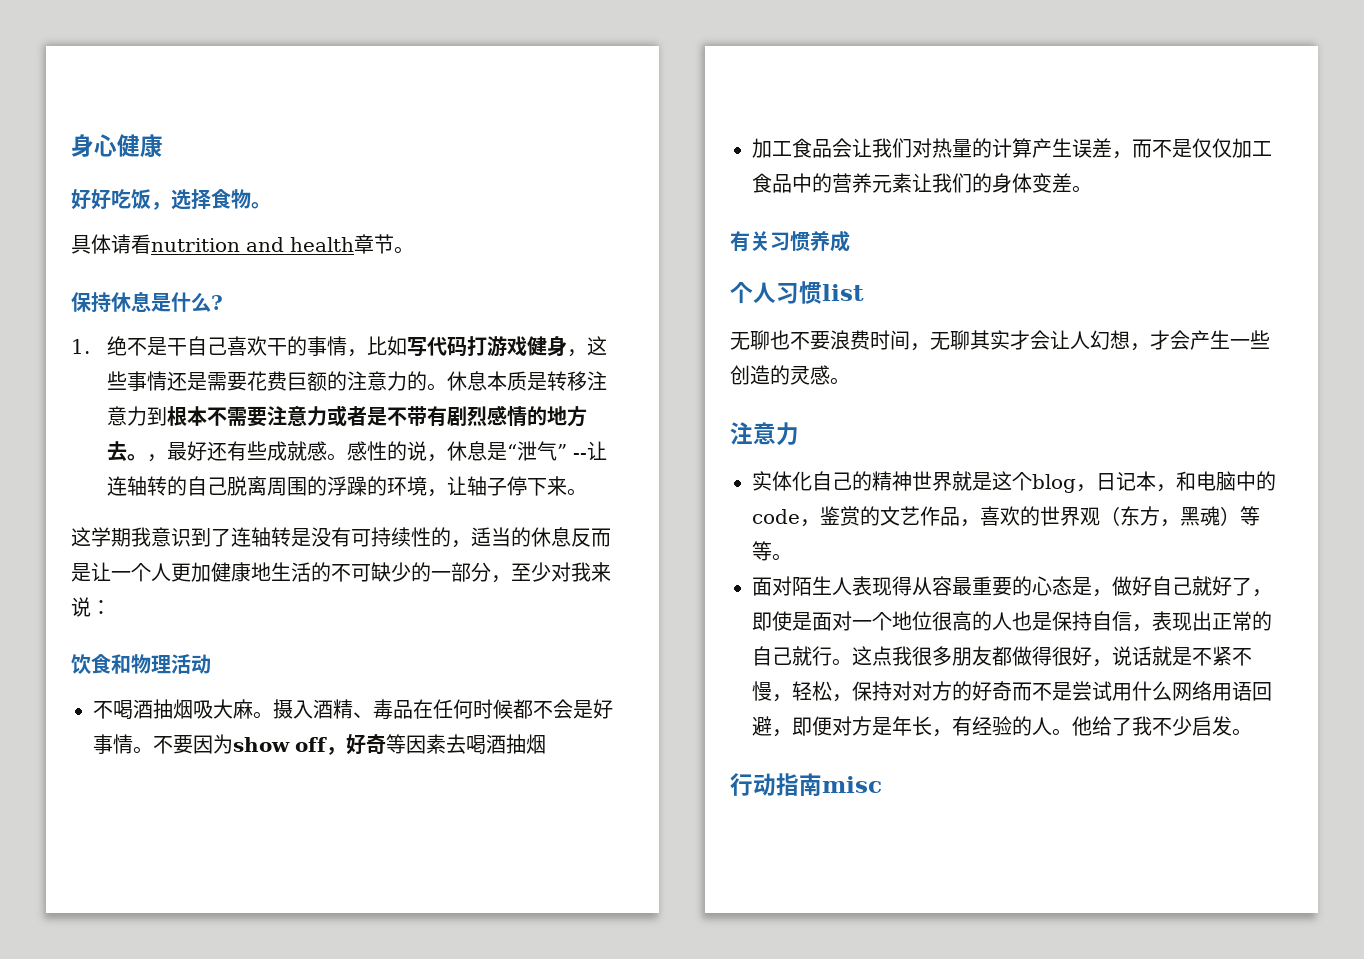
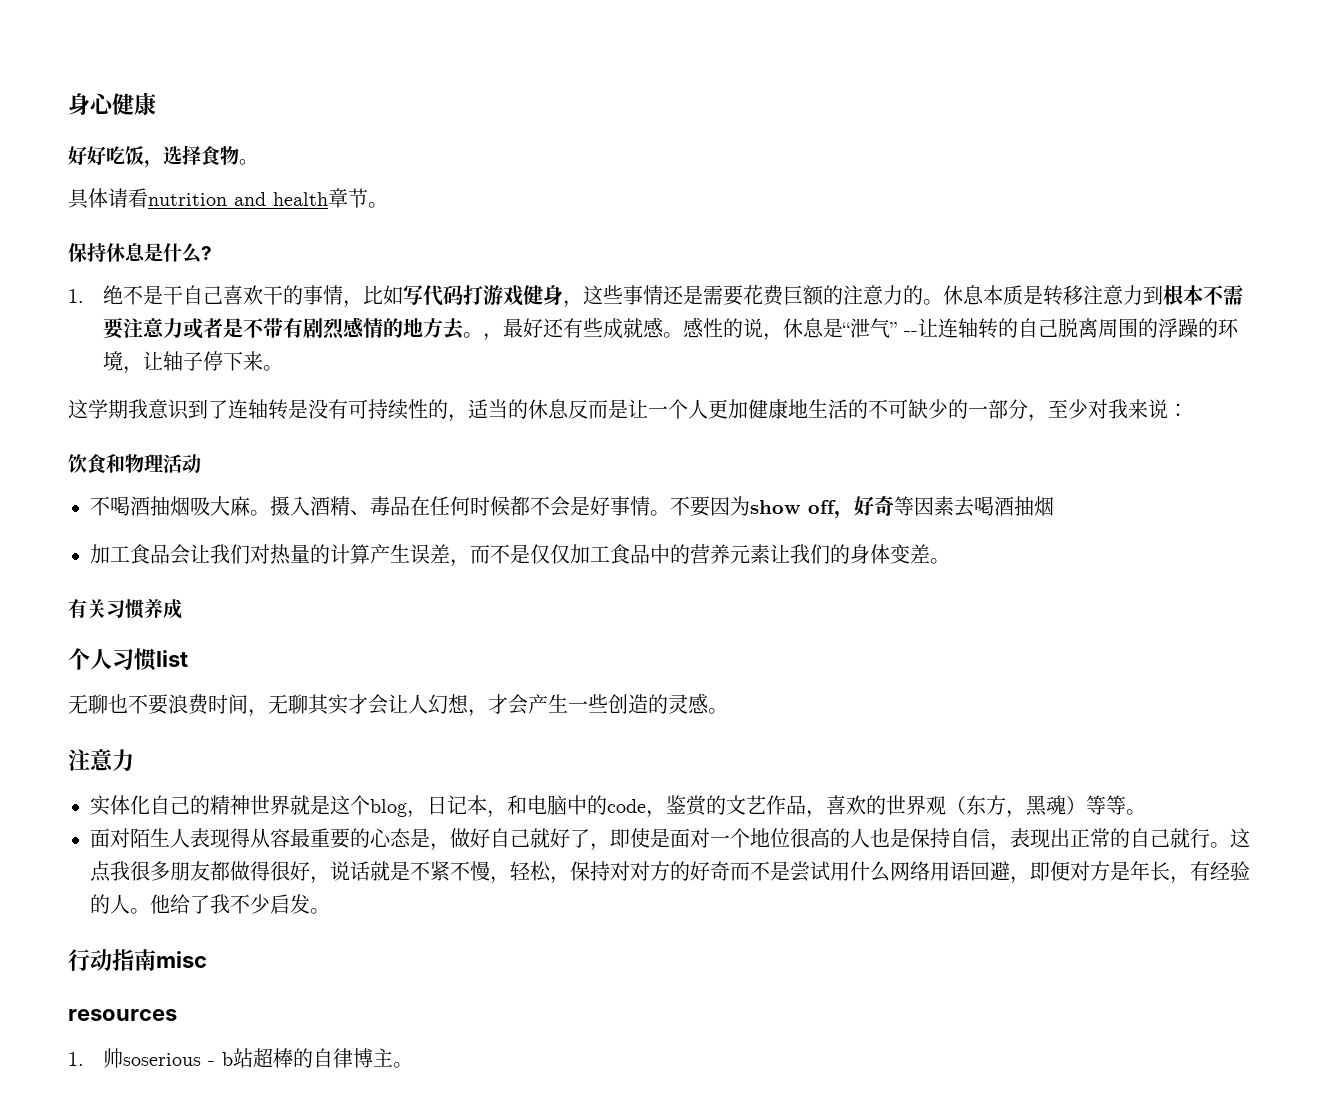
+ resources
+ 1.帅soserious - b站超棒的自律博主。

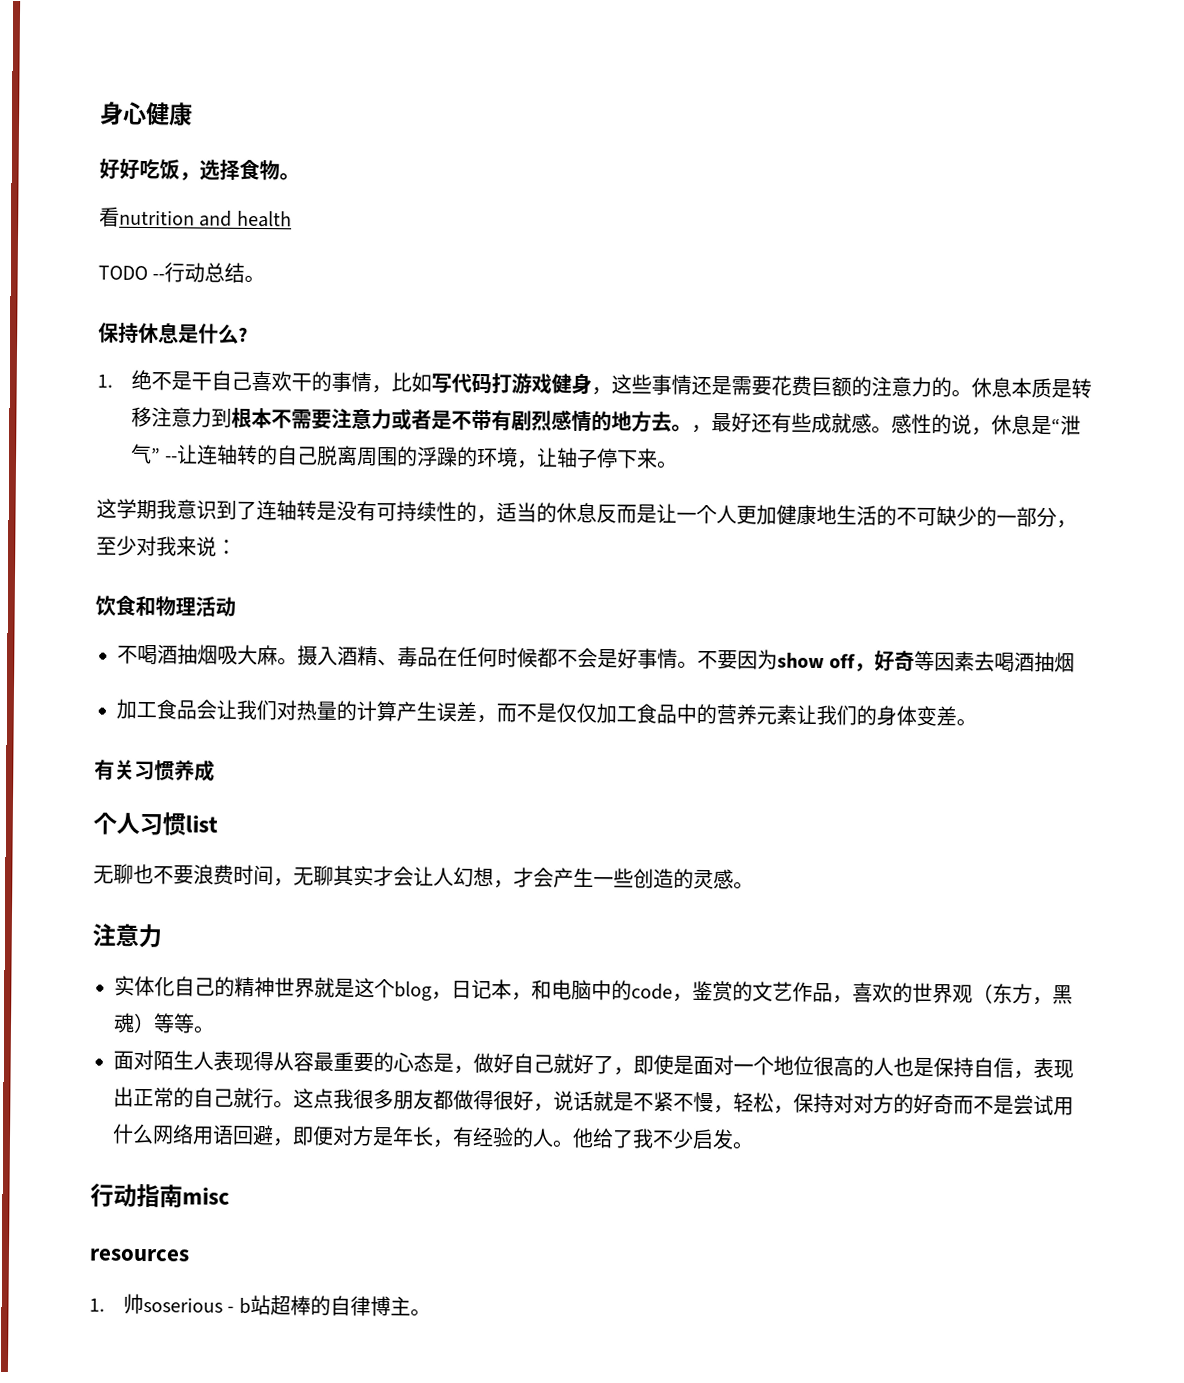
- 具体请看nutrition and health章节。
+ 看nutrition and health
+ TODO --行动总结。

